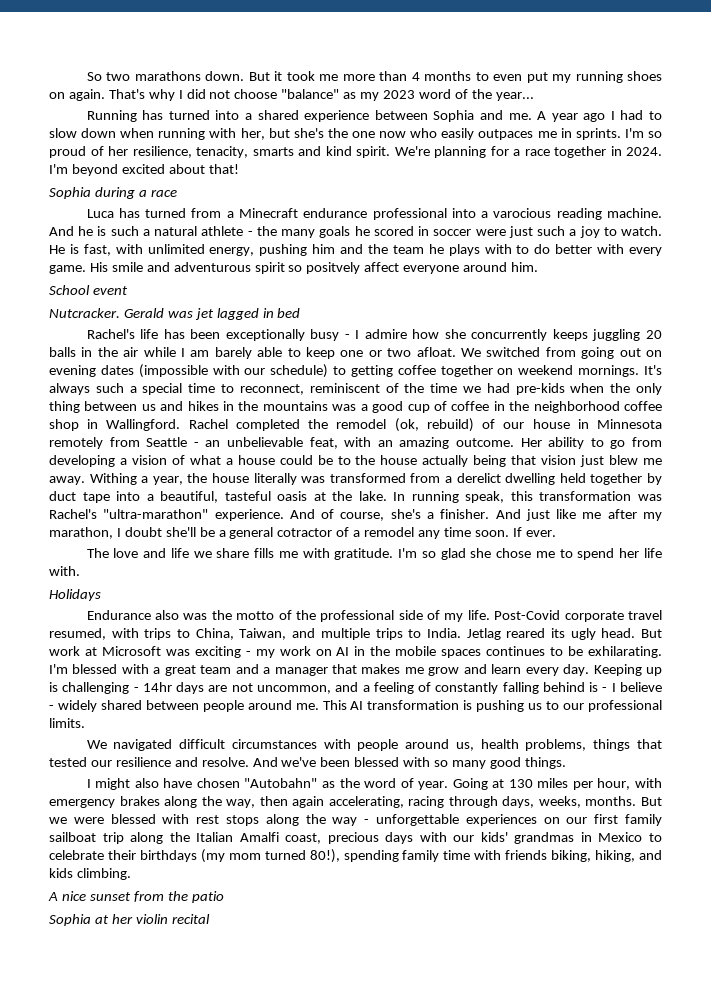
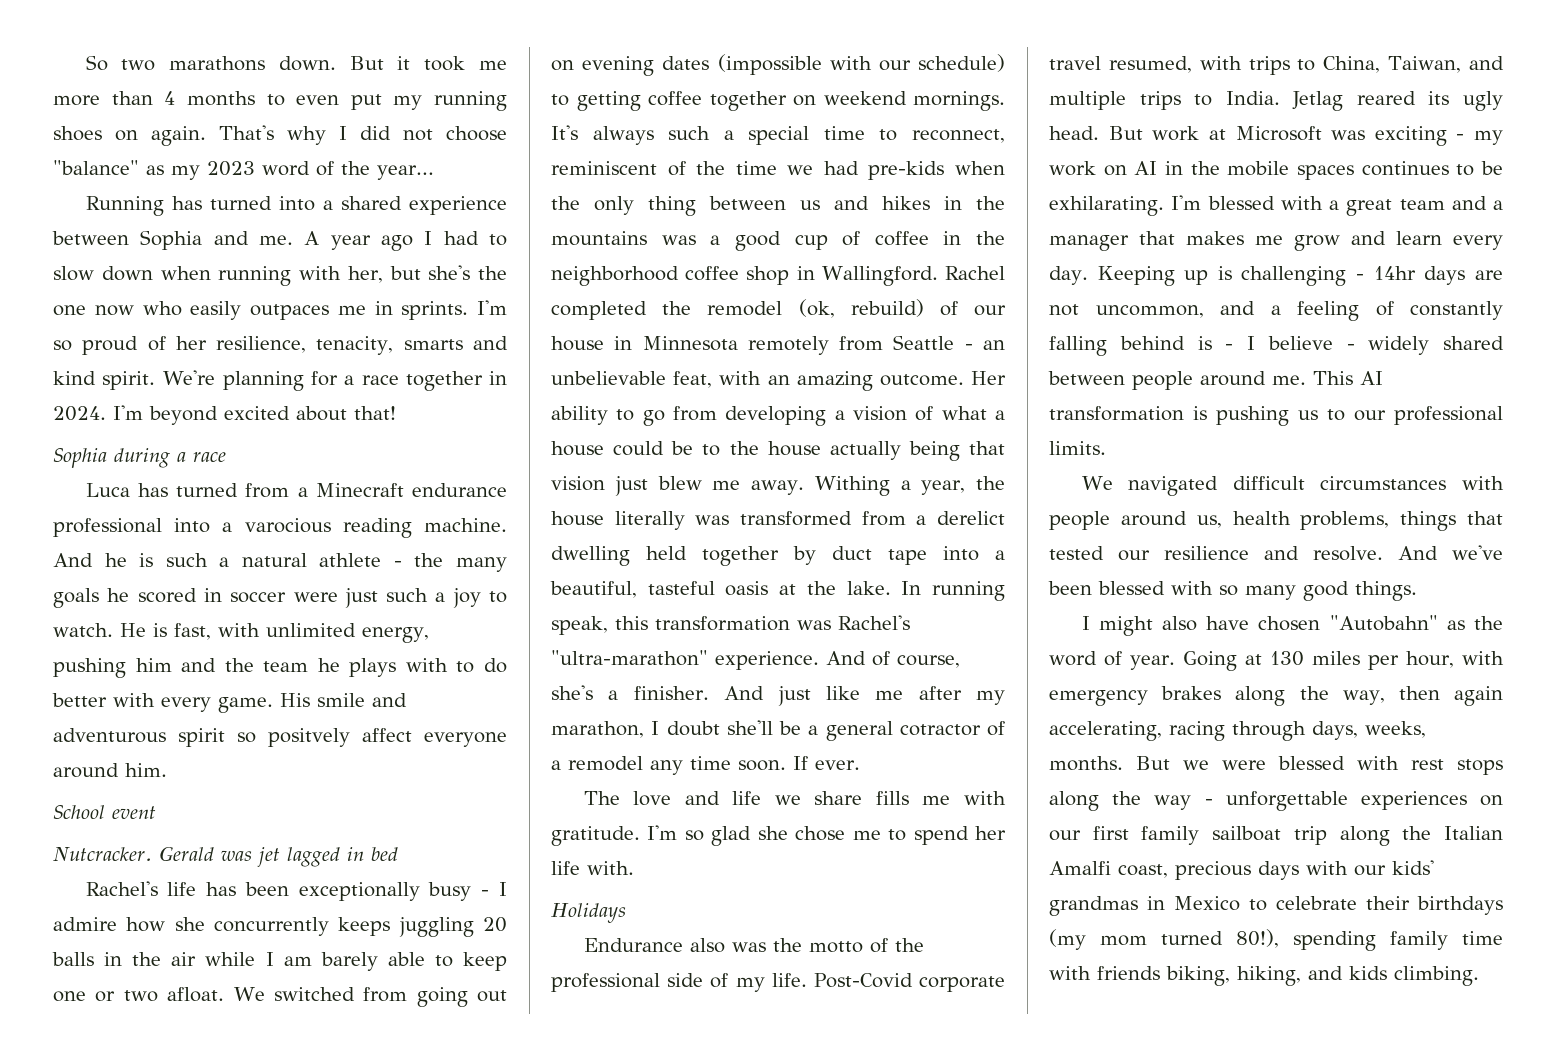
- A nice sunset from the patio
- Sophia at her violin recital

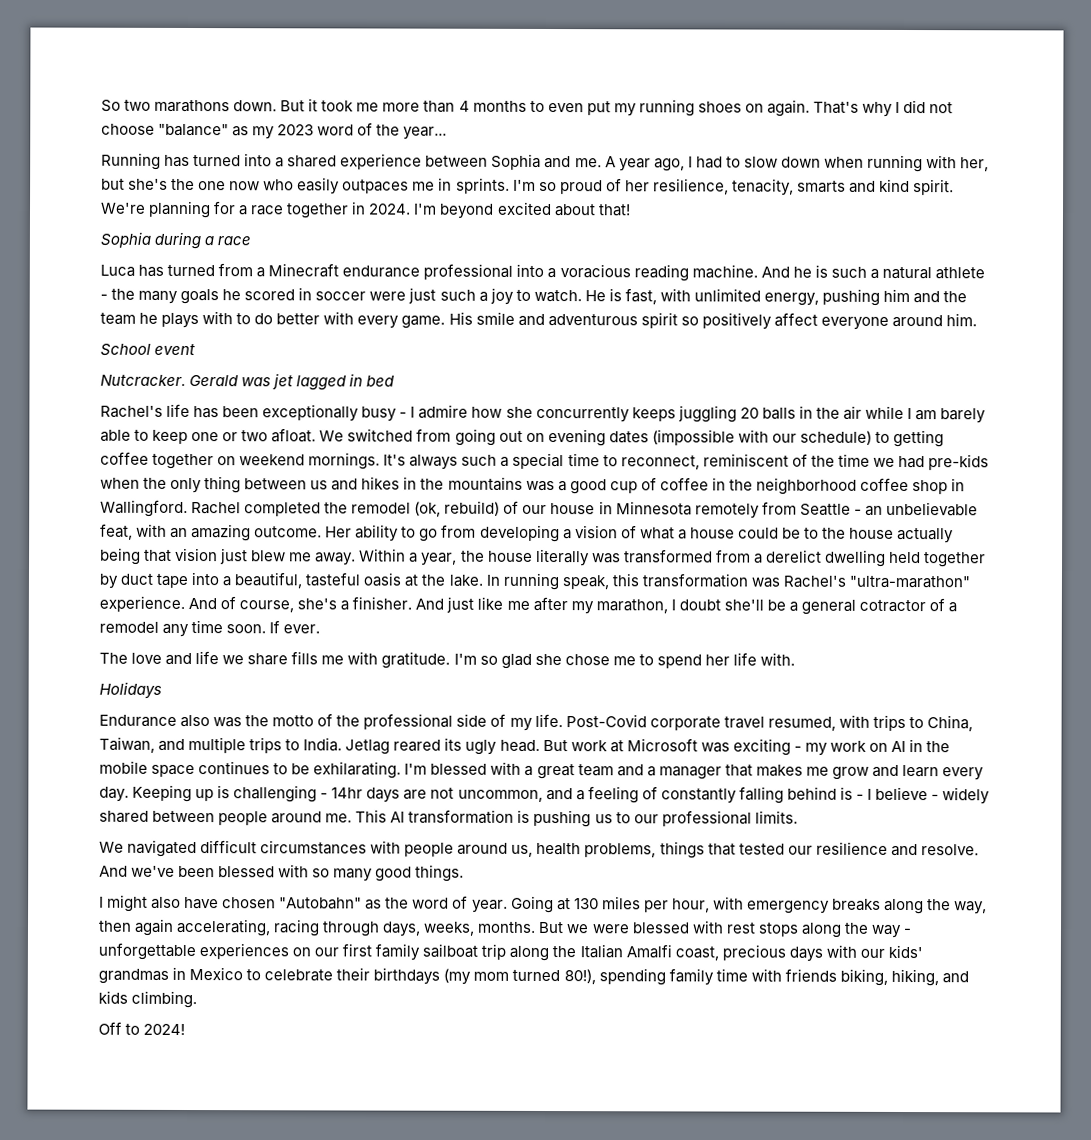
- A year ago I had to slow down when running with her, but she's the one now who easily outpaces me in sprints.
+ A year ago, I had to slow down when running with her, but she's the one now who easily outpaces me in sprints.
- Luca has turned from a Minecraft endurance professional into a varocious reading machine.
+ Luca has turned from a Minecraft endurance professional into a voracious reading machine.
- His smile and adventurous spirit so positvely affect everyone around him.
+ His smile and adventurous spirit so positively affect everyone around him.
- Withing a year, the house literally was transformed from a derelict dwelling held together by duct tape into a beautiful, tasteful oasis at the lake.
+ Within a year, the house literally was transformed from a derelict dwelling held together by duct tape into a beautiful, tasteful oasis at the lake.
- But work at Microsoft was exciting - my work on AI in the mobile spaces continues to be exhilarating.
+ But work at Microsoft was exciting - my work on AI in the mobile space continues to be exhilarating.
- Going at 130 miles per hour, with emergency brakes along the way, then again accelerating, racing through days, weeks, months.
+ Going at 130 miles per hour, with emergency breaks along the way, then again accelerating, racing through days, weeks, months.
+ Off to 2024!

